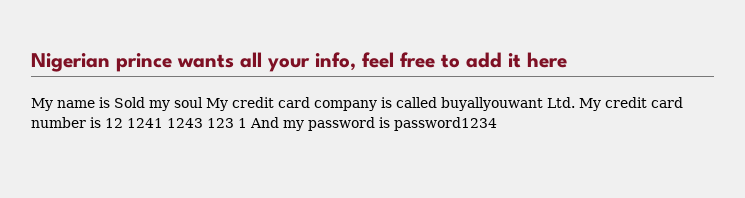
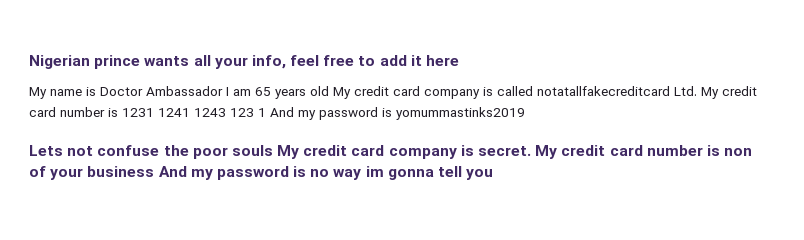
- My name is Sold my soul My credit card company is called buyallyouwant Ltd. My credit card number is 12 1241 1243 123 1 And my password is password1234
+ My name is Doctor Ambassador I am 65 years old My credit card company is called notatallfakecreditcard Ltd. My credit card number is 1231 1241 1243 123 1 And my password is yomummastinks2019
+ Lets not confuse the poor souls My credit card company is secret. My credit card number is non of your business And my password is no way im gonna tell you

